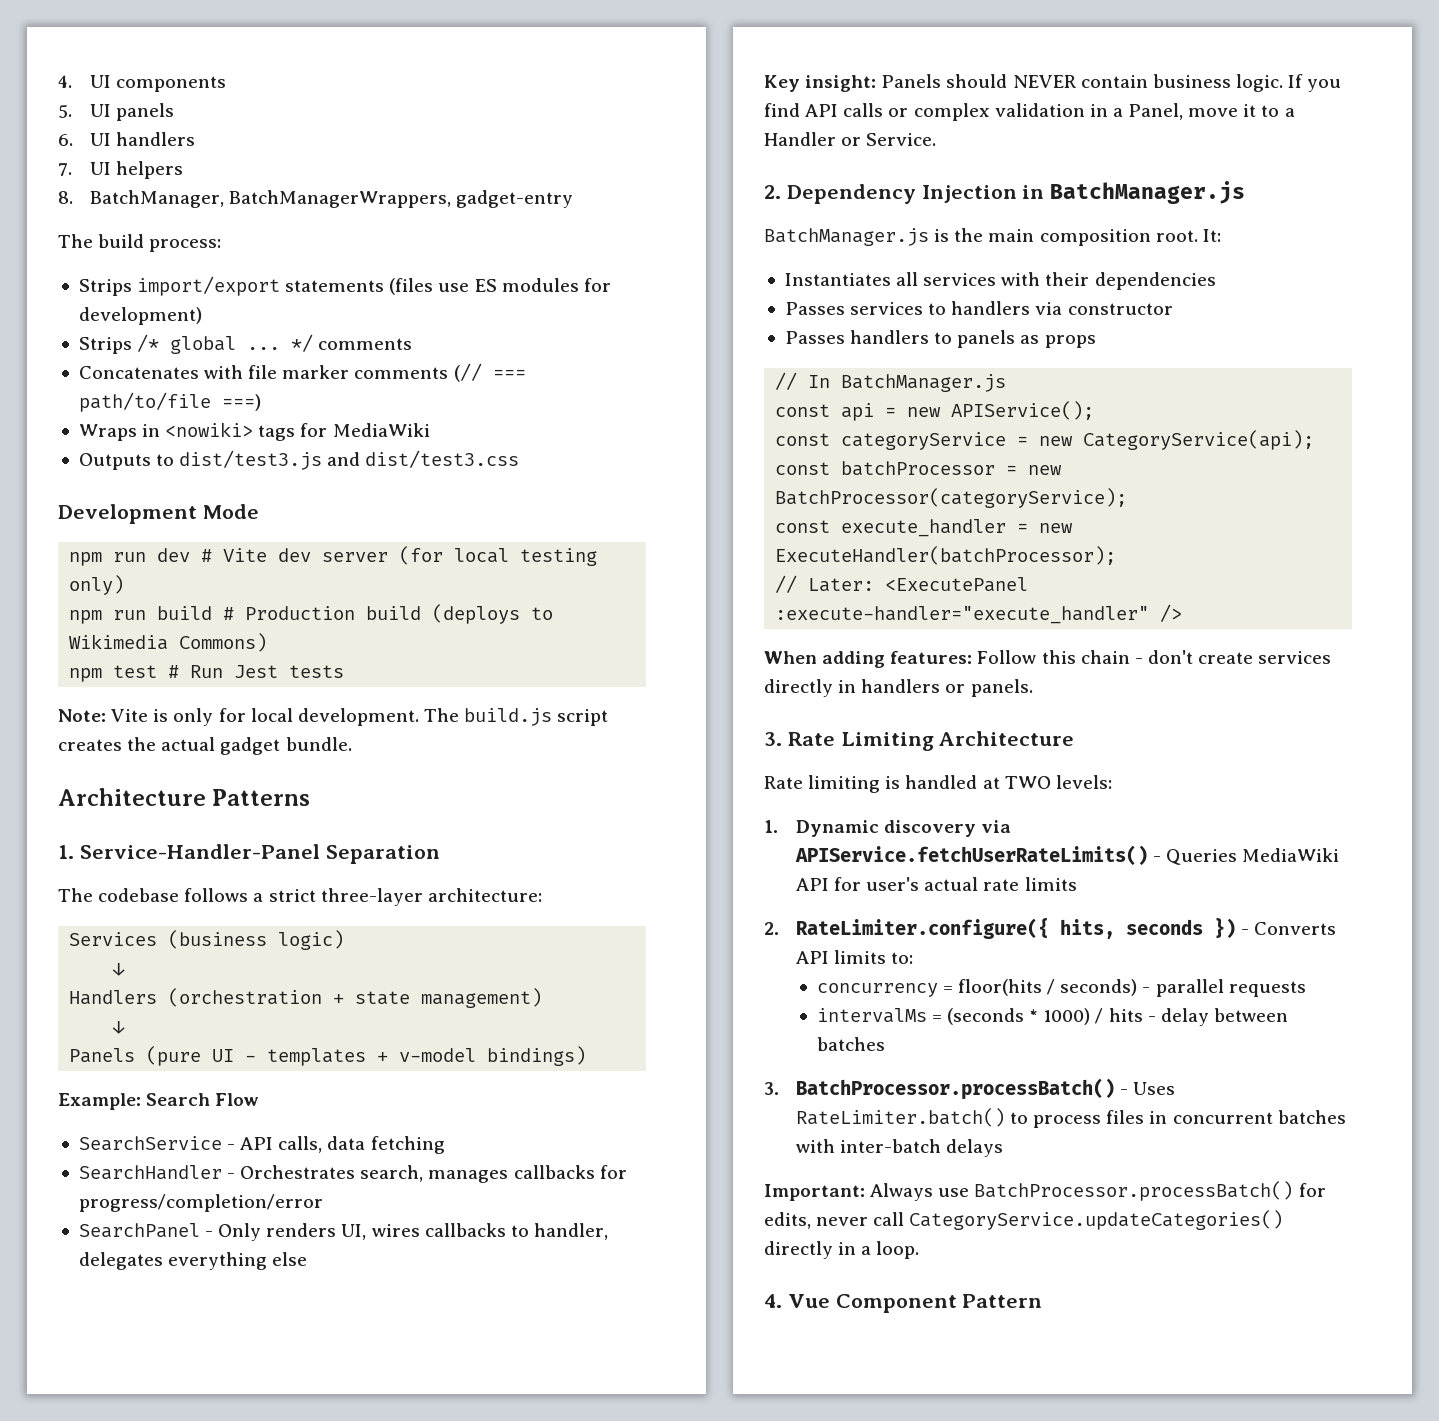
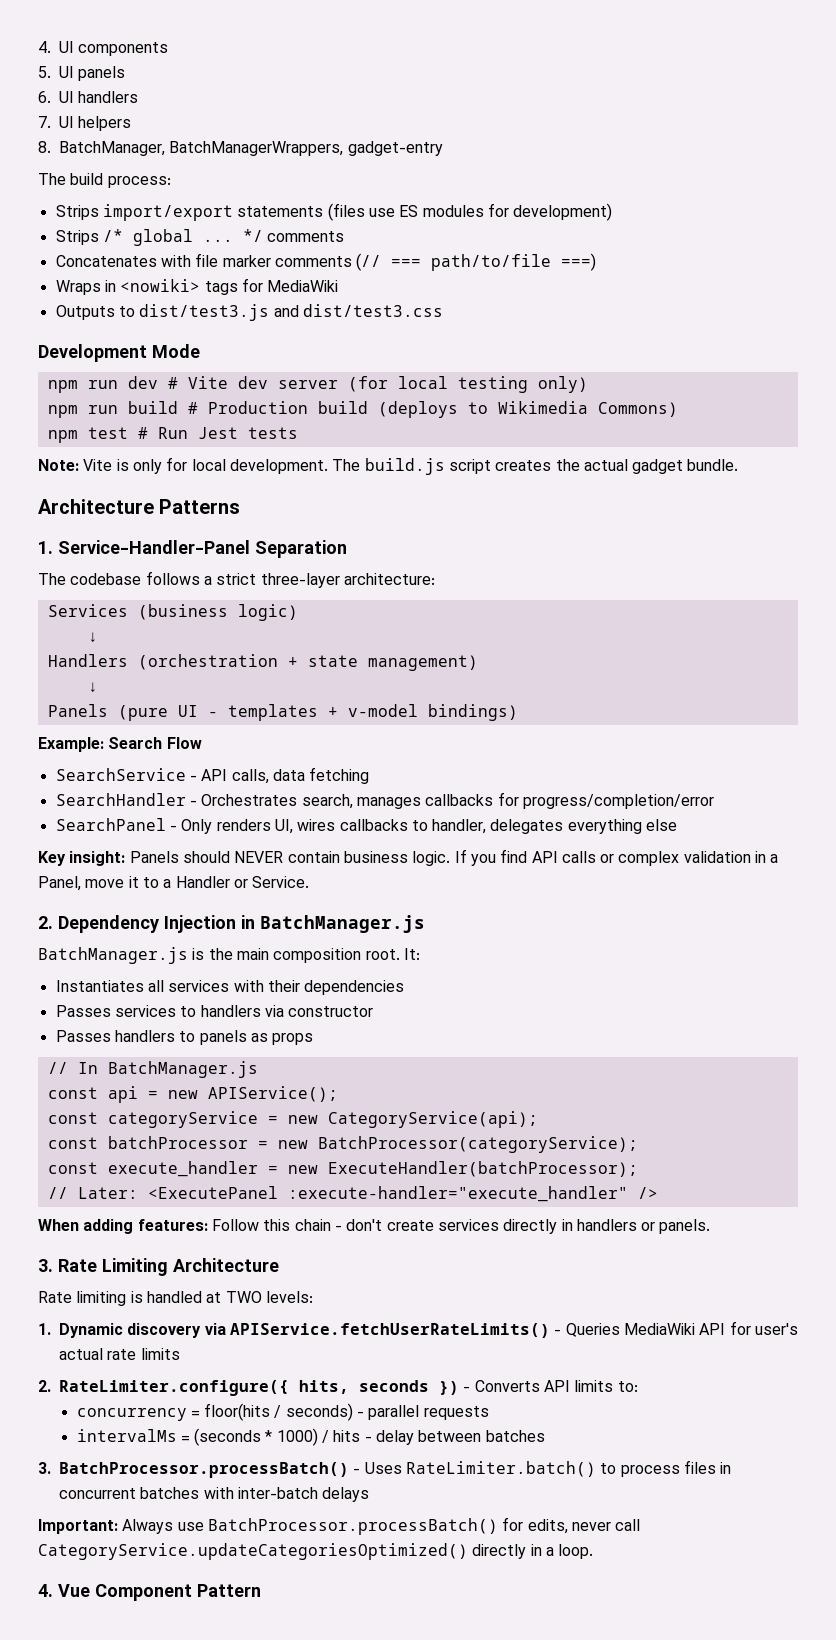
- Important: Always use BatchProcessor.processBatch() for edits, never call CategoryService.updateCategories() directly in a loop.
+ Important: Always use BatchProcessor.processBatch() for edits, never call CategoryService.updateCategoriesOptimized() directly in a loop.

